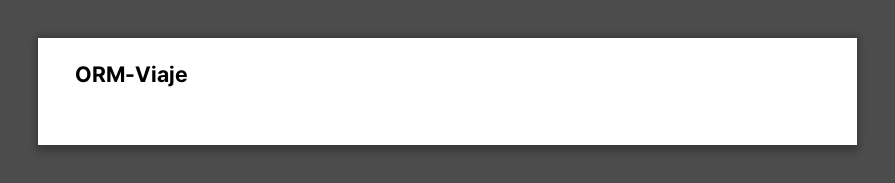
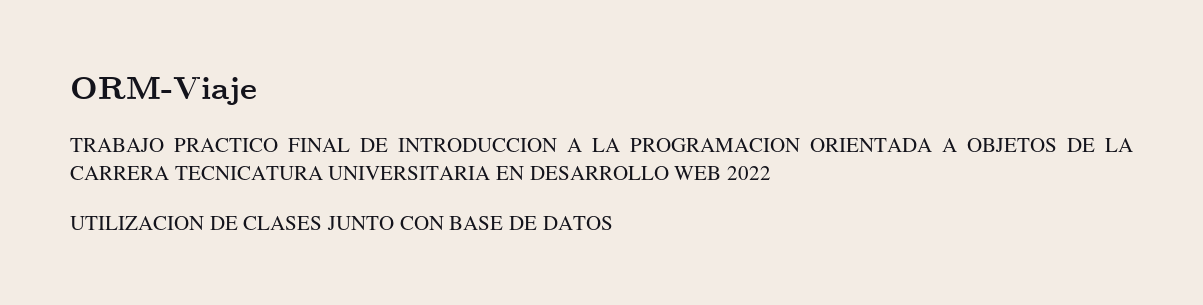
+ TRABAJO PRACTICO FINAL DE INTRODUCCION A LA PROGRAMACION ORIENTADA A OBJETOS DE LA CARRERA TECNICATURA UNIVERSITARIA EN DESARROLLO WEB 2022
+ UTILIZACION DE CLASES JUNTO CON BASE DE DATOS

